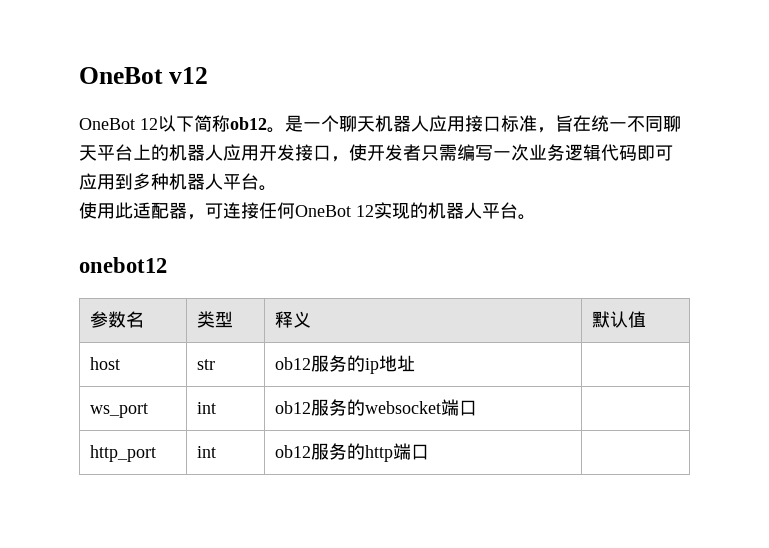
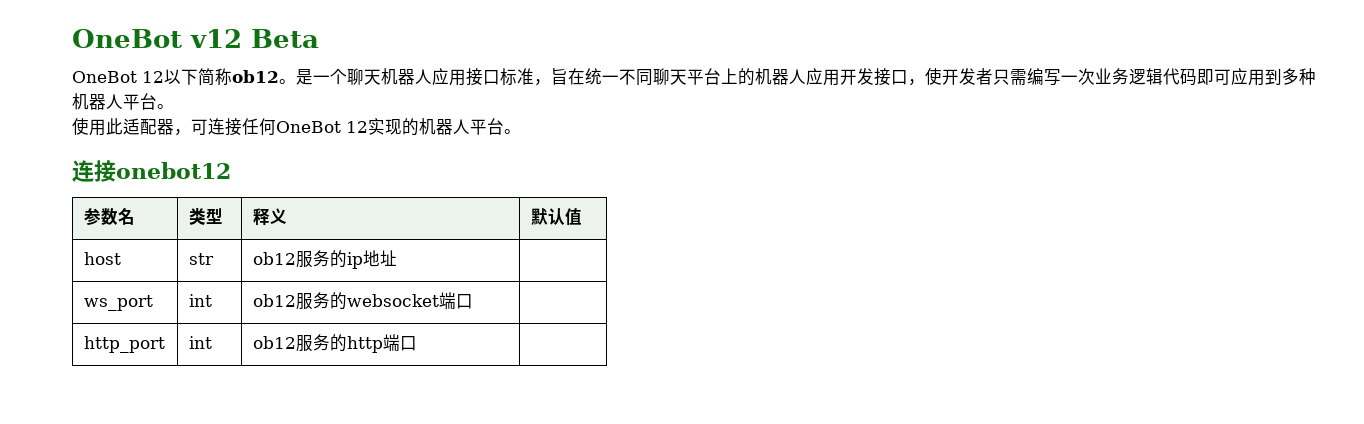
- OneBot v12
+ OneBot v12 Beta
- onebot12
+ 连接onebot12

